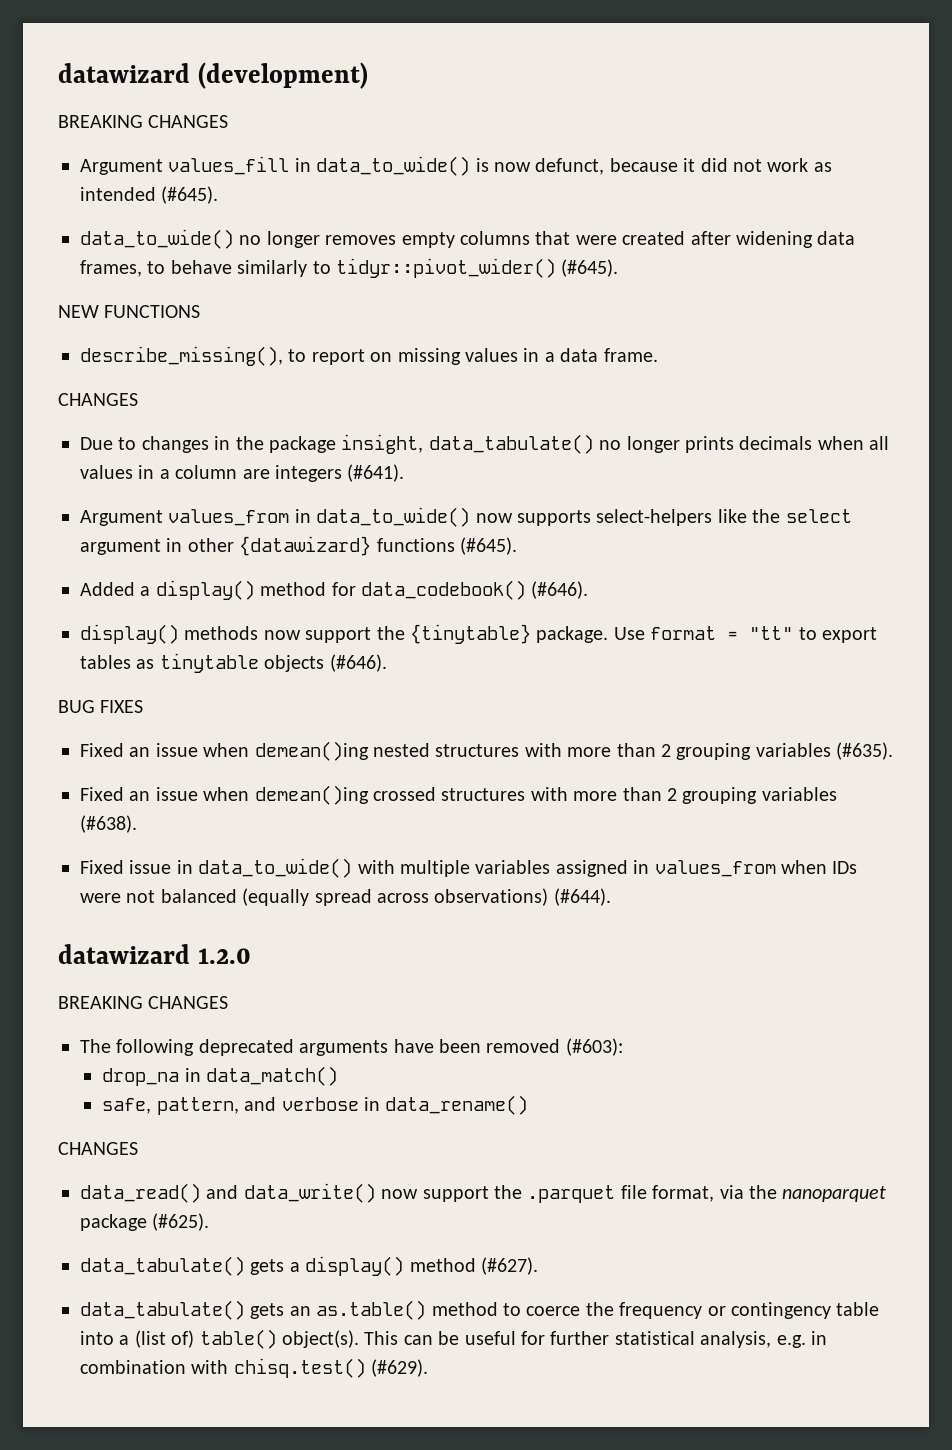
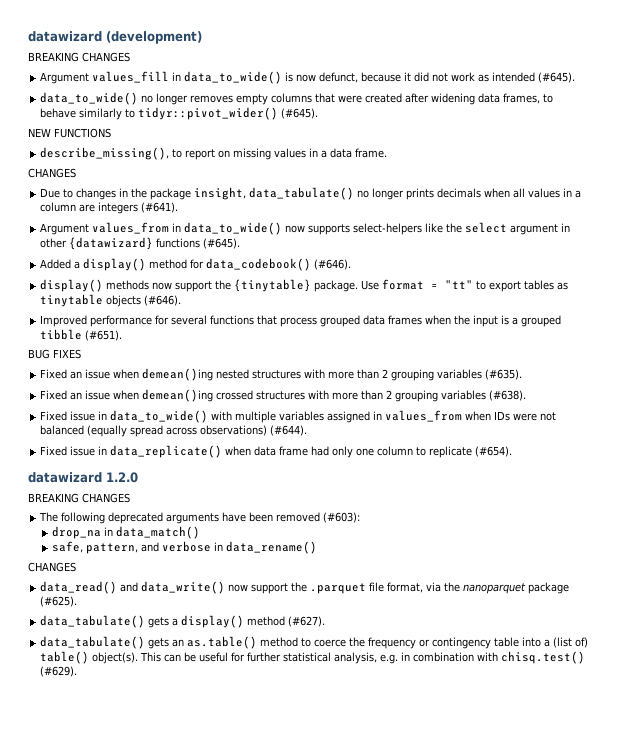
+ Improved performance for several functions that process grouped data frames when the input is a grouped tibble (#651).
+ Fixed issue in data_replicate() when data frame had only one column to replicate (#654).

